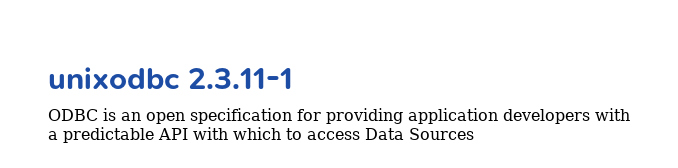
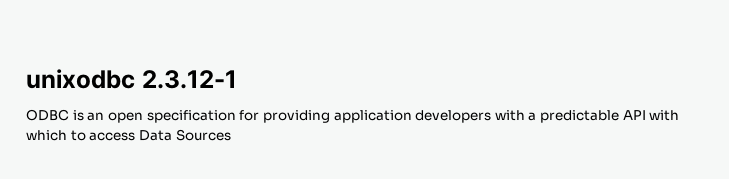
- unixodbc 2.3.11-1
+ unixodbc 2.3.12-1

